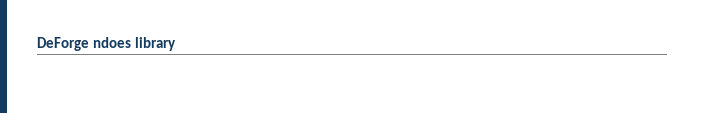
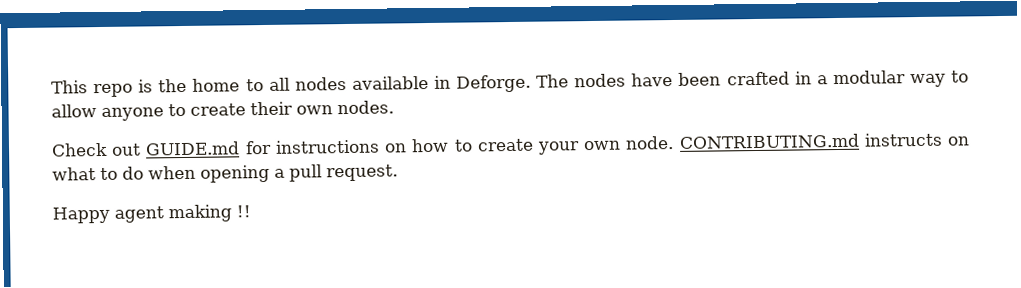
- DeForge ndoes library
+ This repo is the home to all nodes available in Deforge. The nodes have been crafted in a modular way to allow anyone to create their own nodes.
+ Check out GUIDE.md for instructions on how to create your own node. CONTRIBUTING.md instructs on what to do when opening a pull request.
+ Happy agent making !!

